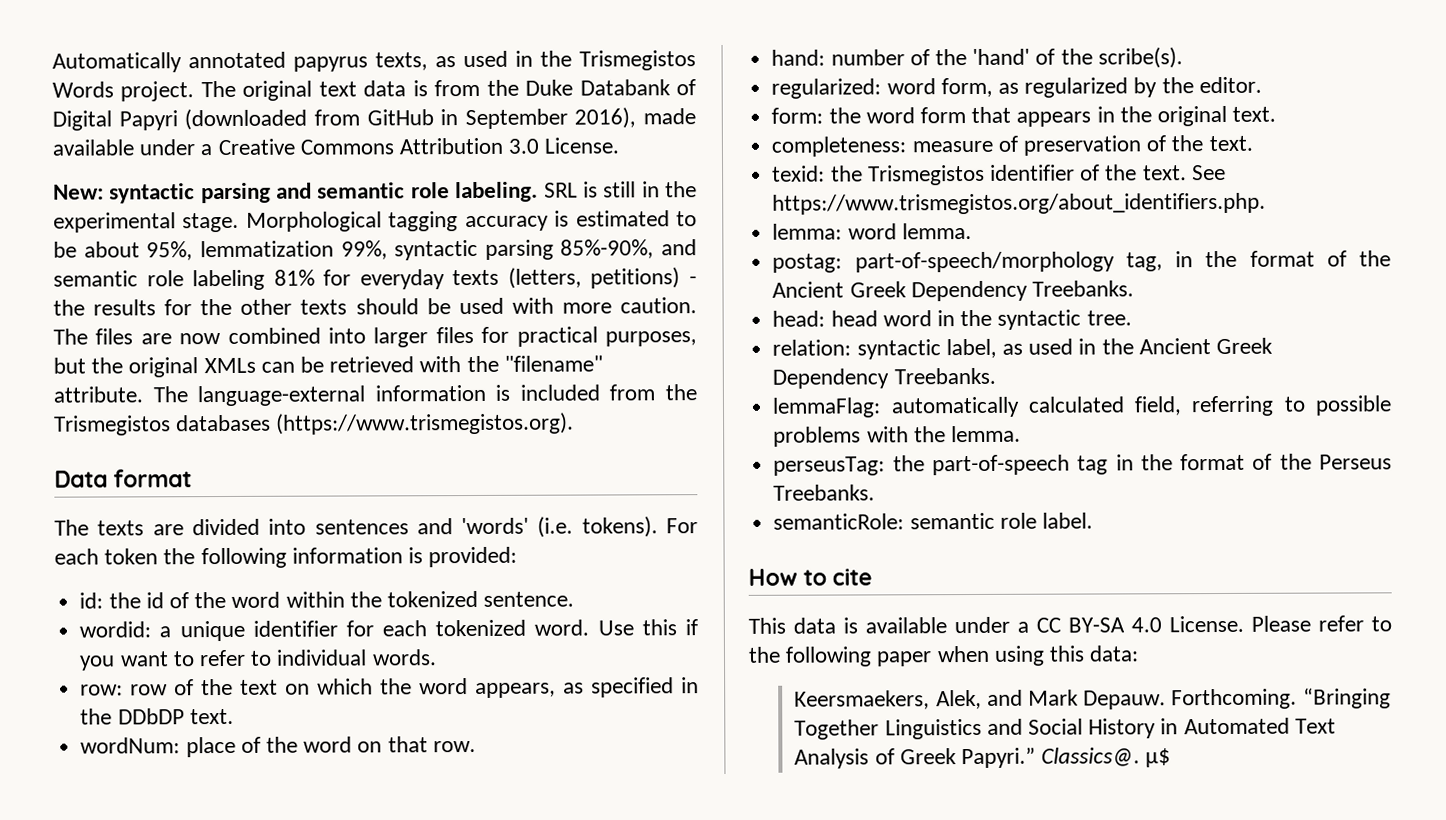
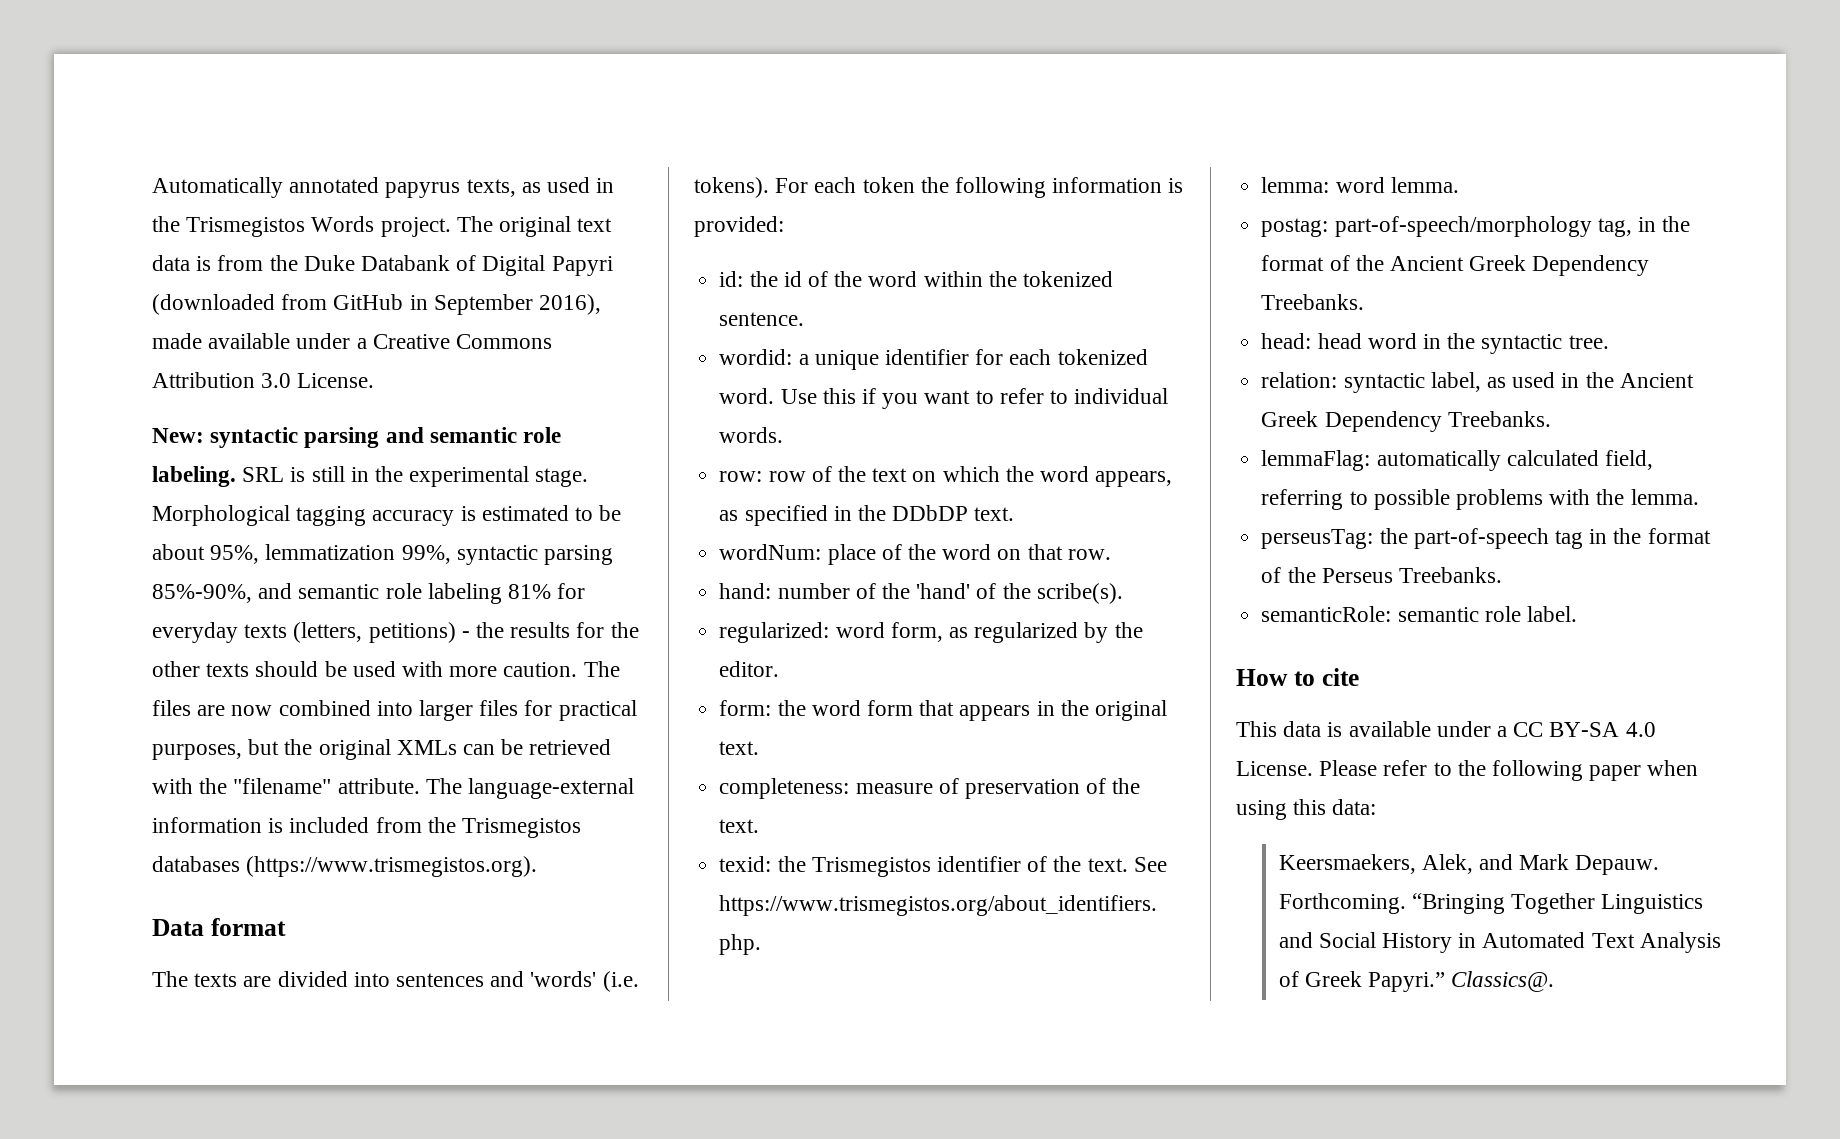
- Classics@. µ$
+ Classics@.

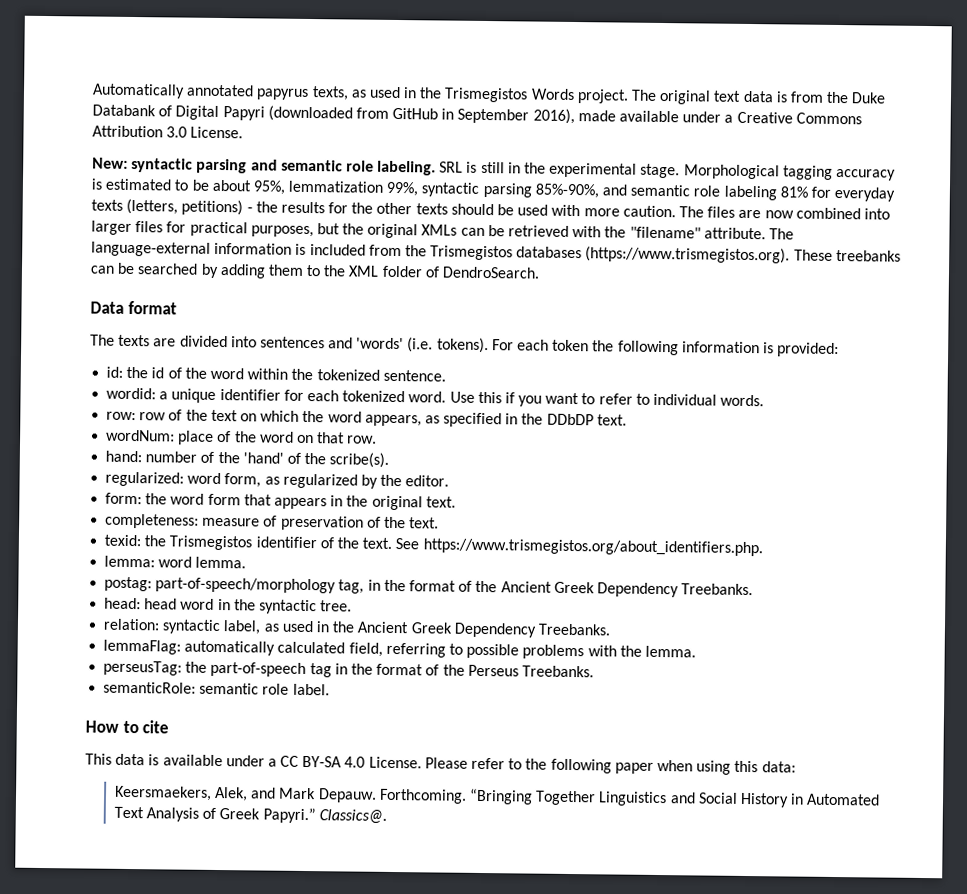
- The language-external information is included from the Trismegistos databases (https://www.trismegistos.org).
+ The language-external information is included from the Trismegistos databases (https://www.trismegistos.org). These treebanks can be searched by adding them to the XML folder of DendroSearch.

